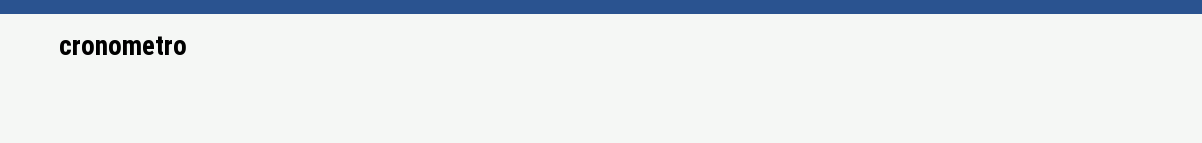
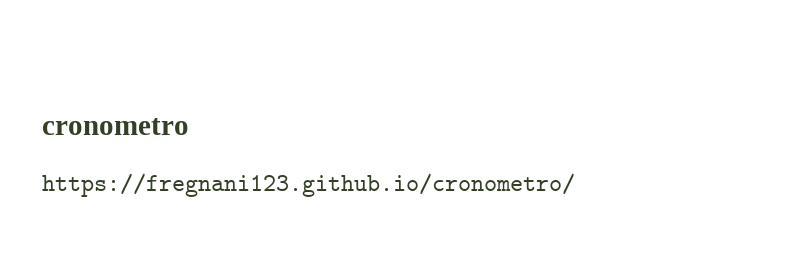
+ https://fregnani123.github.io/cronometro/

